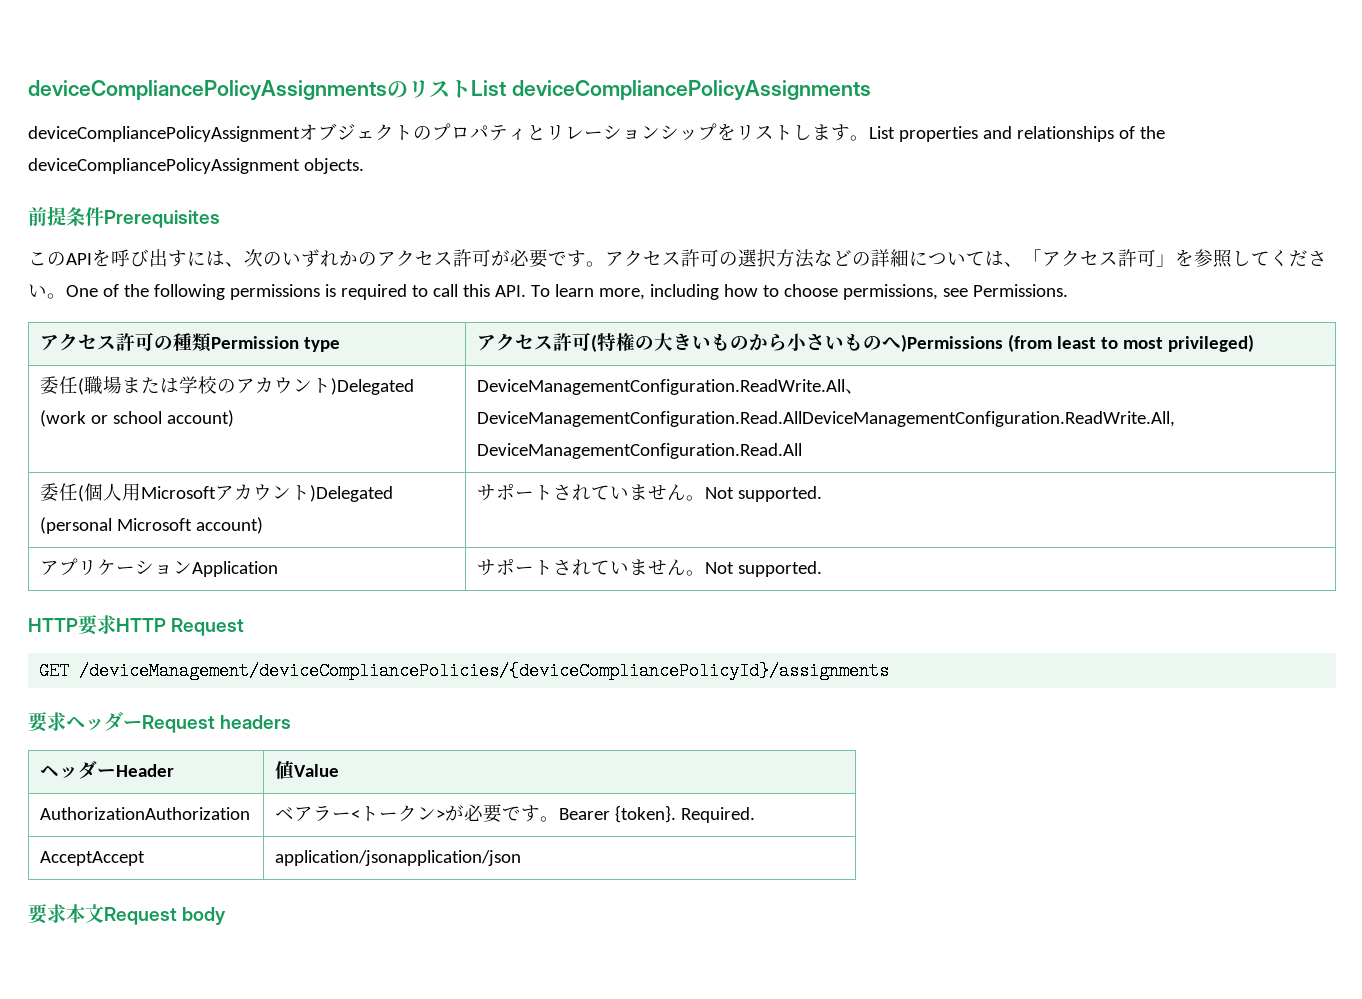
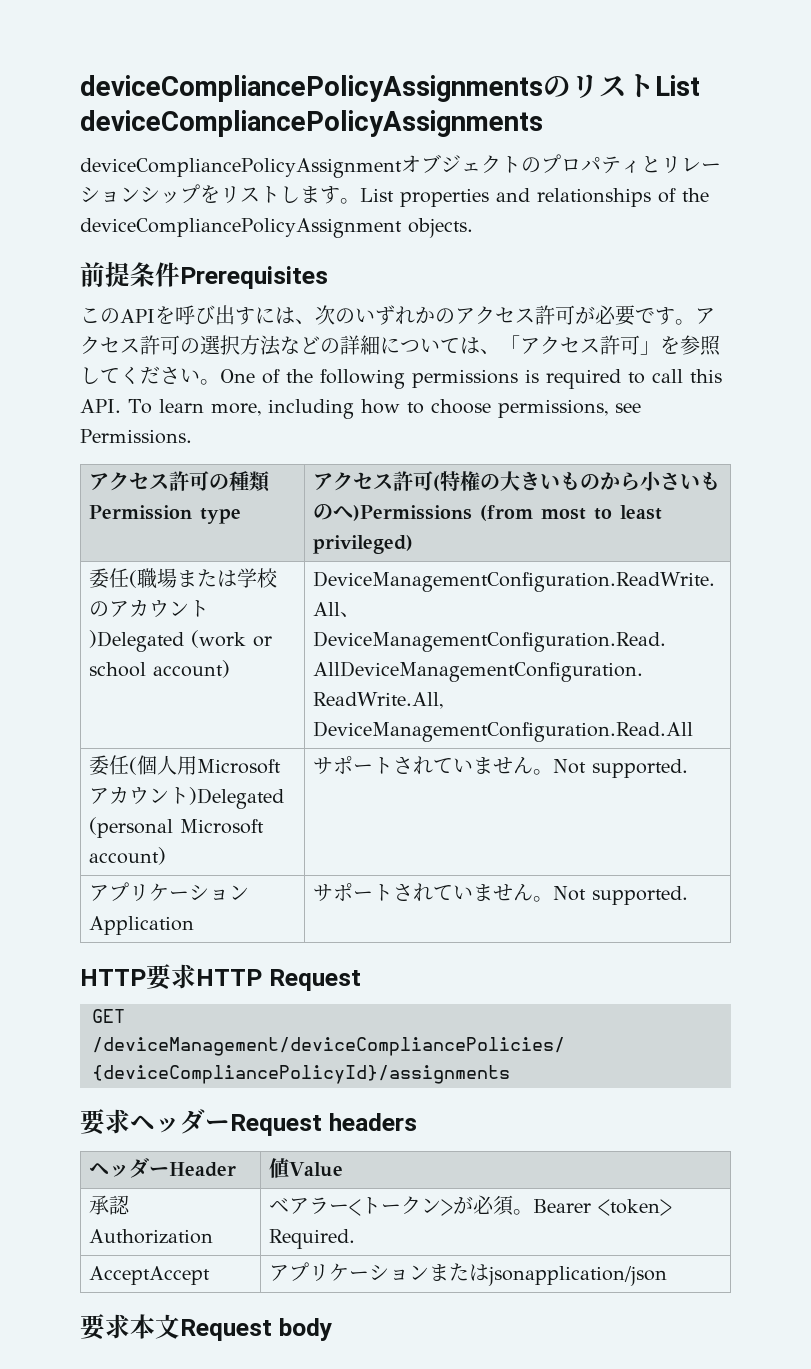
- アクセス許可の種類Permission type | アクセス許可(特権の大きいものから小さいものへ)Permissions (from least to most privileged)
+ アクセス許可の種類Permission type | アクセス許可(特権の大きいものから小さいものへ)Permissions (from most to least privileged)
- AuthorizationAuthorization | ベアラー<トークン>が必要です。Bearer {token}. Required.
- AcceptAccept | application/jsonapplication/json
+ 承認Authorization | ベアラー<トークン>が必須。Bearer <token> Required.
+ AcceptAccept | アプリケーションまたはjsonapplication/json

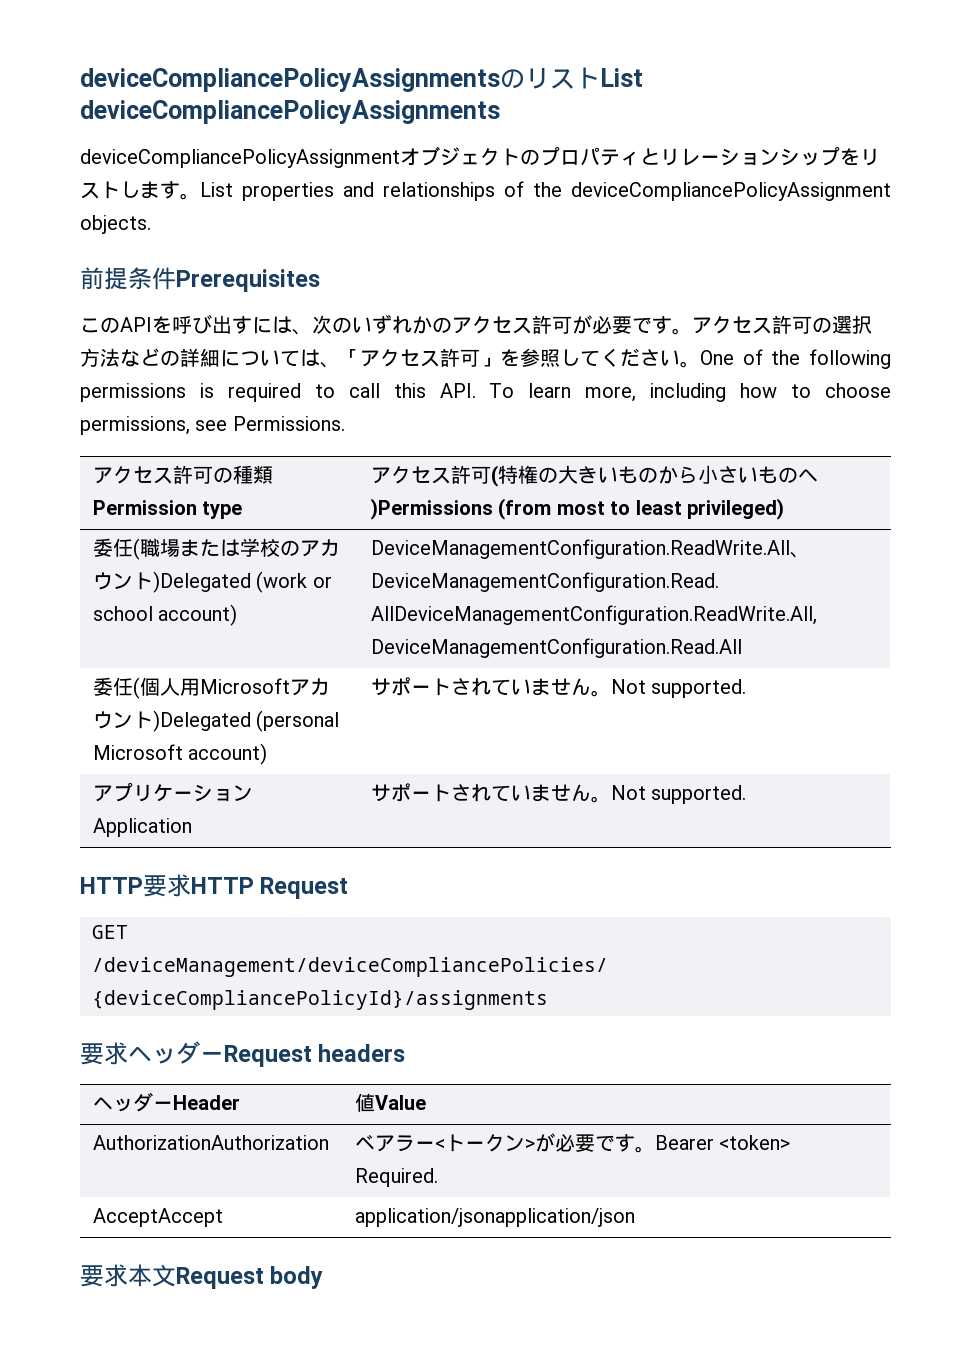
- 承認Authorization | ベアラー<トークン>が必須。Bearer <token> Required.
+ AuthorizationAuthorization | ベアラー<トークン>が必要です。Bearer <token> Required.
- AcceptAccept | アプリケーションまたはjsonapplication/json
+ AcceptAccept | application/jsonapplication/json

